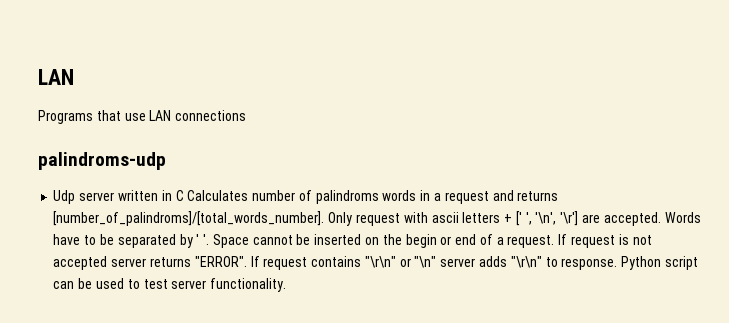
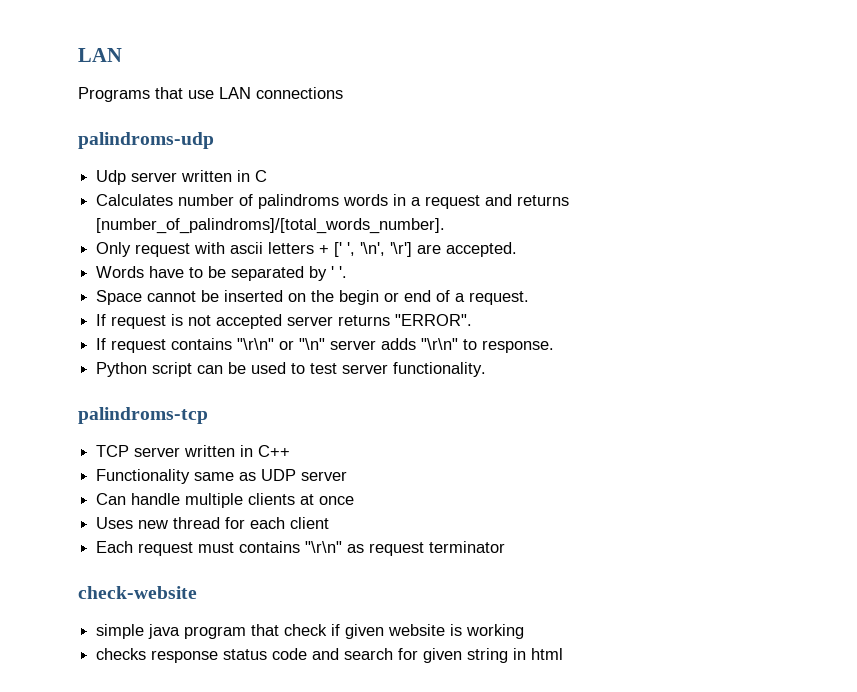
- Udp server written in C Calculates number of palindroms words in a request and returns [number_of_palindroms]/[total_words_number]. Only request with ascii letters + [' ', '\n', '\r'] are accepted. Words have to be separated by ' '. Space cannot be inserted on the begin or end of a request. If request is not accepted server returns "ERROR". If request contains "\r\n" or "\n" server adds "\r\n" to response. Python script can be used to test server functionality.
+ Udp server written in C
+ Calculates number of palindroms words in a request and returns [number_of_palindroms]/[total_words_number].
+ Only request with ascii letters + [' ', '\n', '\r'] are accepted.
+ Words have to be separated by ' '.
+ Space cannot be inserted on the begin or end of a request.
+ If request is not accepted server returns "ERROR".
+ If request contains "\r\n" or "\n" server adds "\r\n" to response.
+ Python script can be used to test server functionality.
+ palindroms-tcp
+ TCP server written in C++
+ Functionality same as UDP server
+ Can handle multiple clients at once
+ Uses new thread for each client
+ Each request must contains "\r\n" as request terminator
+ check-website
+ simple java program that check if given website is working
+ checks response status code and search for given string in html

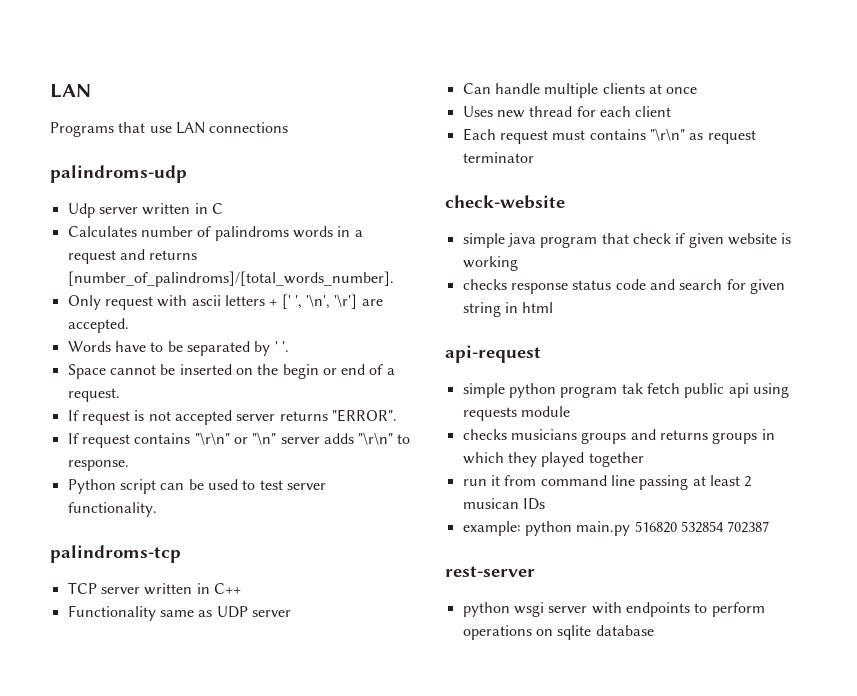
+ api-request
+ simple python program tak fetch public api using requests module
+ checks musicians groups and returns groups in which they played together
+ run it from command line passing at least 2 musican IDs
+ example: python main.py 516820 532854 702387
+ rest-server
+ python wsgi server with endpoints to perform operations on sqlite database

